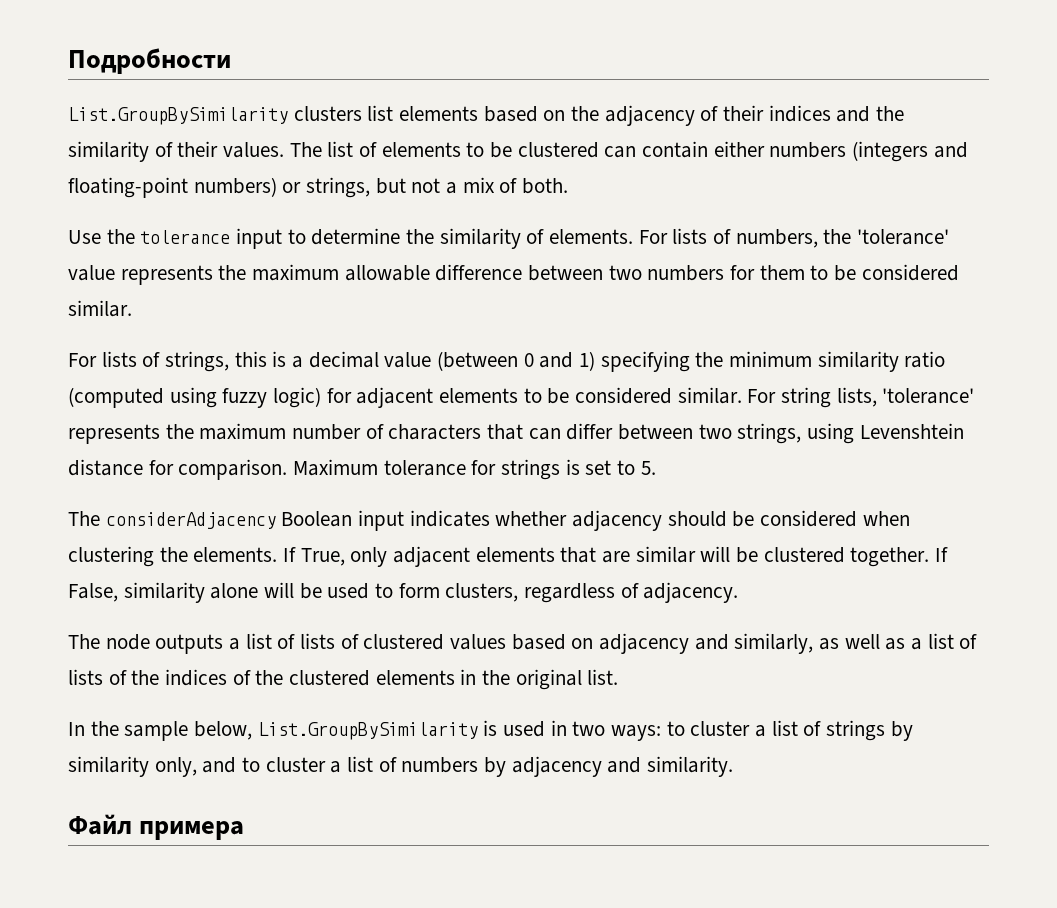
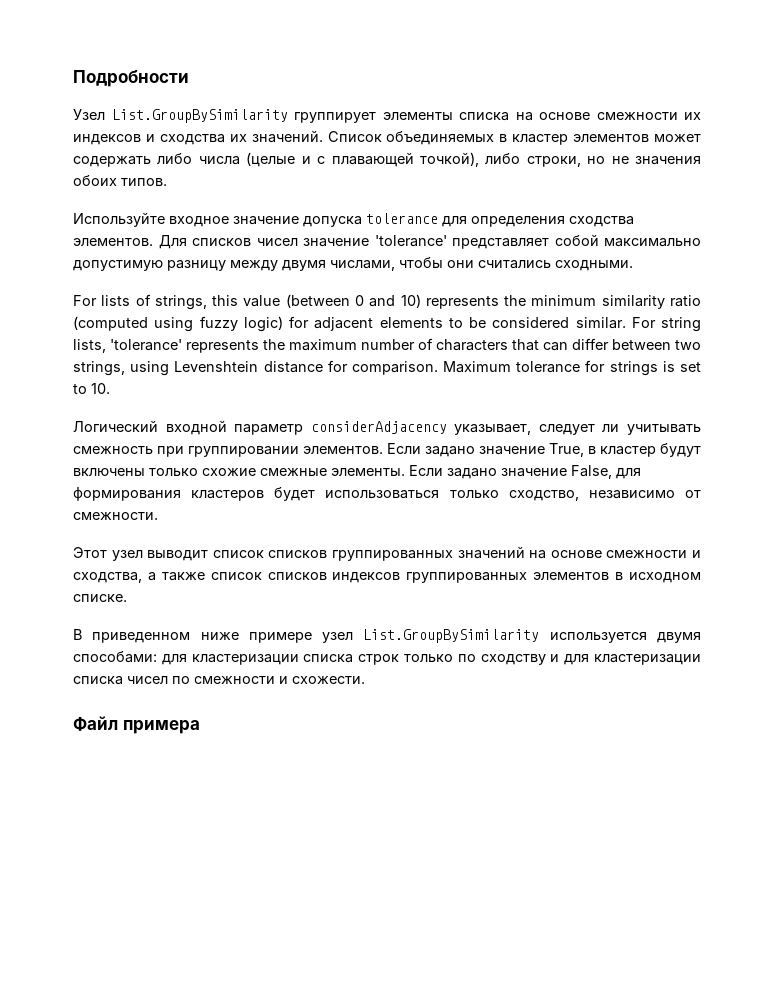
- List.GroupBySimilarity clusters list elements based on the adjacency of their indices and the similarity of their values. The list of elements to be clustered can contain either numbers (integers and floating-point numbers) or strings, but not a mix of both.
- Use the tolerance input to determine the similarity of elements. For lists of numbers, the 'tolerance' value represents the maximum allowable difference between two numbers for them to be considered similar.
+ Узел List.GroupBySimilarity группирует элементы списка на основе смежности их индексов и сходства их значений. Список объединяемых в кластер элементов может содержать либо числа (целые и с плавающей точкой), либо строки, но не значения обоих типов.
+ Используйте входное значение допуска tolerance для определения сходства элементов. Для списков чисел значение 'tolerance' представляет собой максимально допустимую разницу между двумя числами, чтобы они считались сходными.
- For lists of strings, this is a decimal value (between 0 and 1) specifying the minimum similarity ratio (computed using fuzzy logic) for adjacent elements to be considered similar.
+ For lists of strings, this value (between 0 and 10) represents the minimum similarity ratio (computed using fuzzy logic) for adjacent elements to be considered similar.
- Maximum tolerance for strings is set to 5.
- The considerAdjacency Boolean input indicates whether adjacency should be considered when clustering the elements. If True, only adjacent elements that are similar will be clustered together. If False, similarity alone will be used to form clusters, regardless of adjacency.
- The node outputs a list of lists of clustered values based on adjacency and similarly, as well as a list of lists of the indices of the clustered elements in the original list.
- In the sample below, List.GroupBySimilarity is used in two ways: to cluster a list of strings by similarity only, and to cluster a list of numbers by adjacency and similarity.
+ Maximum tolerance for strings is set to 10.
+ Логический входной параметр considerAdjacency указывает, следует ли учитывать смежность при группировании элементов. Если задано значение True, в кластер будут включены только схожие смежные элементы. Если задано значение False, для формирования кластеров будет использоваться только сходство, независимо от смежности.
+ Этот узел выводит список списков группированных значений на основе смежности и сходства, а также список списков индексов группированных элементов в исходном списке.
+ В приведенном ниже примере узел List.GroupBySimilarity используется двумя способами: для кластеризации списка строк только по сходству и для кластеризации списка чисел по смежности и схожести.

